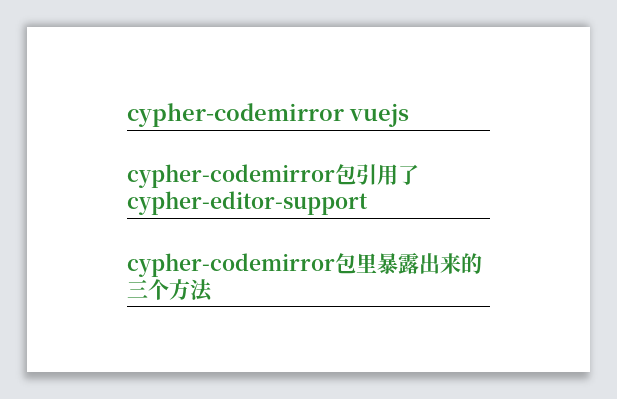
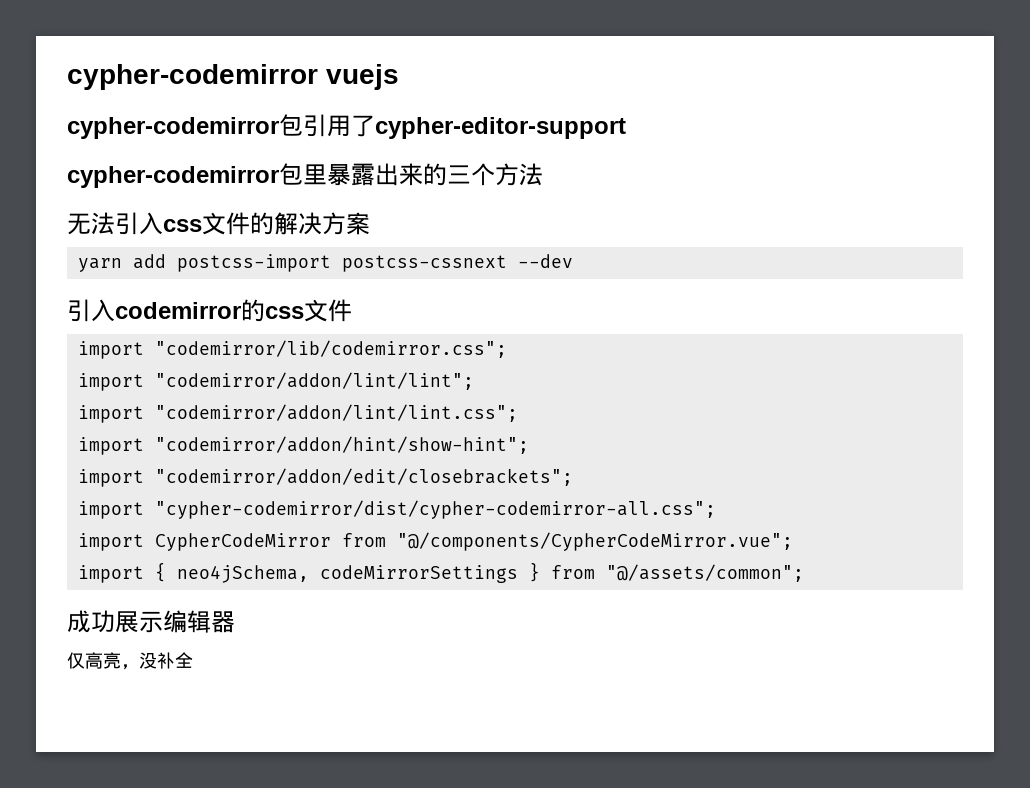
+ 无法引入css文件的解决方案
+ yarn add postcss-import postcss-cssnext --dev
+ 引入codemirror的css文件
+ import "codemirror/lib/codemirror.css";
+ import "codemirror/addon/lint/lint";
+ import "codemirror/addon/lint/lint.css";
+ import "codemirror/addon/hint/show-hint";
+ import "codemirror/addon/edit/closebrackets";
+ import "cypher-codemirror/dist/cypher-codemirror-all.css";
+ import CypherCodeMirror from "@/components/CypherCodeMirror.vue";
+ import { neo4jSchema, codeMirrorSettings } from "@/assets/common";
+ 成功展示编辑器
+ 仅高亮，没补全

